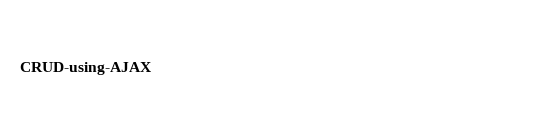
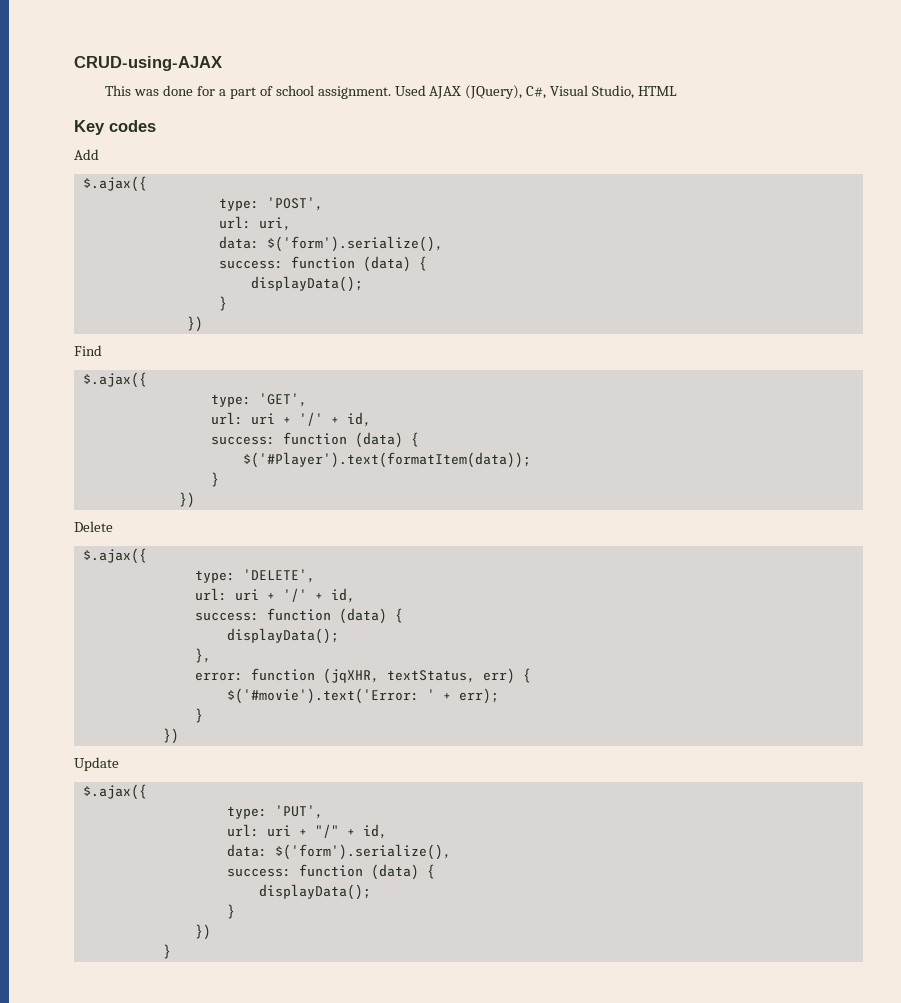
+ This was done for a part of school assignment. Used AJAX (JQuery), C#, Visual Studio, HTML
+ Key codes
+ Add
+ $.ajax({
+ type: 'POST',
+ url: uri,
+ data: $('form').serialize(),
+ success: function (data) {
+ displayData();
+ }
+ })
+ Find
+ $.ajax({
+ type: 'GET',
+ url: uri + '/' + id,
+ success: function (data) {
+ $('#Player').text(formatItem(data));
+ }
+ })
+ Delete
+ $.ajax({
+ type: 'DELETE',
+ url: uri + '/' + id,
+ success: function (data) {
+ displayData();
+ },
+ error: function (jqXHR, textStatus, err) {
+ $('#movie').text('Error: ' + err);
+ }
+ })
+ Update
+ $.ajax({
+ type: 'PUT',
+ url: uri + "/" + id,
+ data: $('form').serialize(),
+ success: function (data) {
+ displayData();
+ }
+ })
+ }

